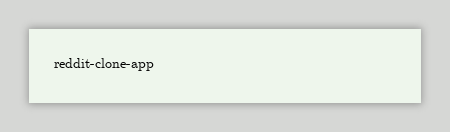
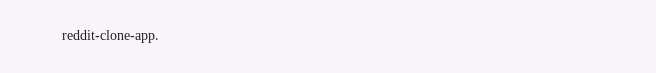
- reddit-clone-app
+ reddit-clone-app.

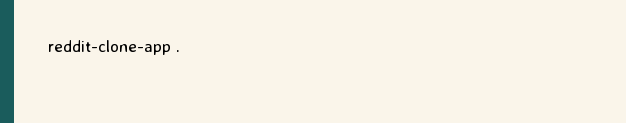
- reddit-clone-app.
+ reddit-clone-app .

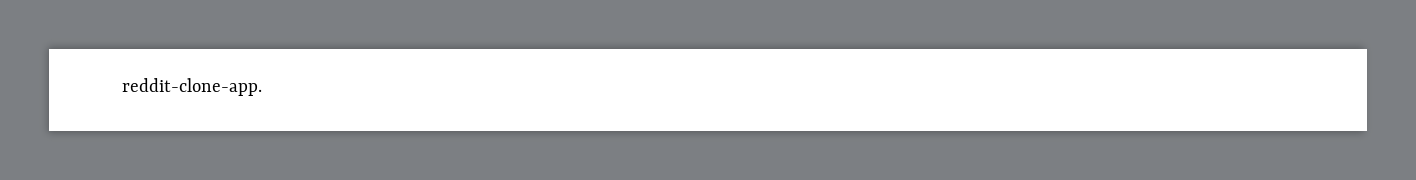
- reddit-clone-app .
+ reddit-clone-app.

